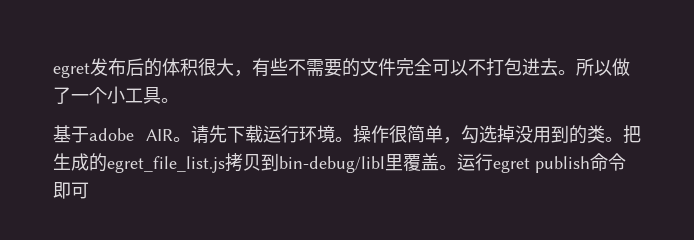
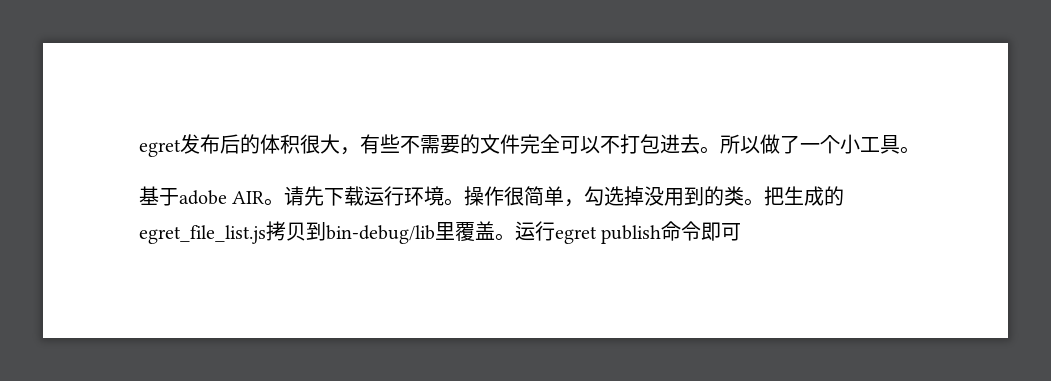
- 把生成的egret_file_list.js拷贝到bin-debug/libl里覆盖。
+ 把生成的egret_file_list.js拷贝到bin-debug/lib里覆盖。

